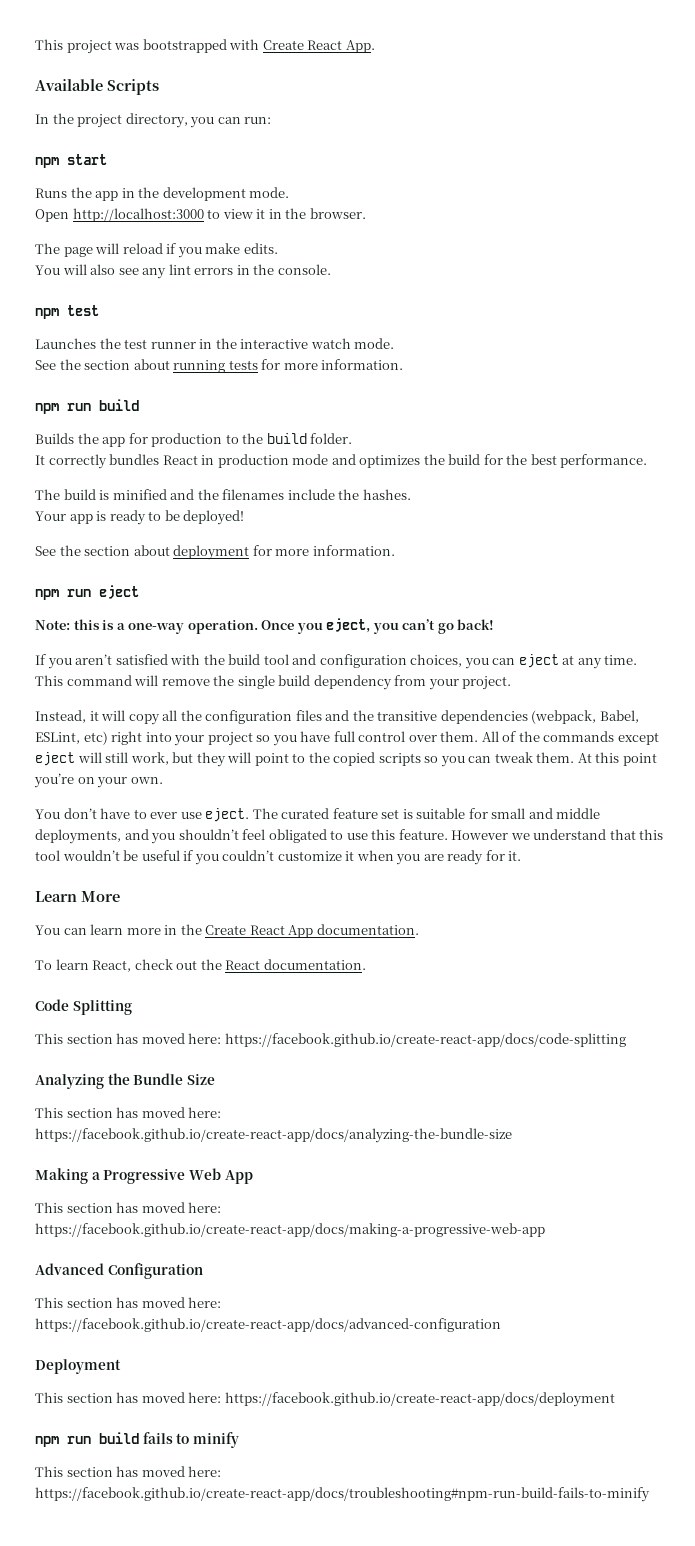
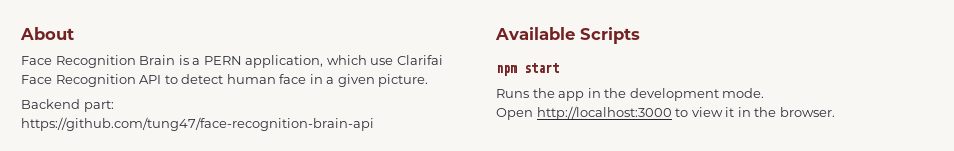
- This project was bootstrapped with Create React App.
+ About
+ Face Recognition Brain is a PERN application, which use Clarifai Face Recognition API to detect human face in a given picture.
+ Backend part: https://github.com/tung47/face-recognition-brain-api
  Available Scripts
- In the project directory, you can run:
- The page will reload if you make edits.
- You will also see any lint errors in the console.
- npm test
- Launches the test runner in the interactive watch mode.
- See the section about running tests for more information.
- npm run build
- Builds the app for production to the build folder.
- It correctly bundles React in production mode and optimizes the build for the best performance.
- The build is minified and the filenames include the hashes.
- Your app is ready to be deployed!
- See the section about deployment for more information.
- npm run eject
- Note: this is a one-way operation. Once you eject, you can’t go back!
- If you aren’t satisfied with the build tool and configuration choices, you can eject at any time. This command will remove the single build dependency from your project.
- Instead, it will copy all the configuration files and the transitive dependencies (webpack, Babel, ESLint, etc) right into your project so you have full control over them. All of the commands except eject will still work, but they will point to the copied scripts so you can tweak them. At this point you’re on your own.
- You don’t have to ever use eject. The curated feature set is suitable for small and middle deployments, and you shouldn’t feel obligated to use this feature. However we understand that this tool wouldn’t be useful if you couldn’t customize it when you are ready for it.
- Learn More
- You can learn more in the Create React App documentation.
- To learn React, check out the React documentation.
- Code Splitting
- This section has moved here: https://facebook.github.io/create-react-app/docs/code-splitting
- Analyzing the Bundle Size
- This section has moved here: https://facebook.github.io/create-react-app/docs/analyzing-the-bundle-size
- Making a Progressive Web App
- This section has moved here: https://facebook.github.io/create-react-app/docs/making-a-progressive-web-app
- Advanced Configuration
- This section has moved here: https://facebook.github.io/create-react-app/docs/advanced-configuration
- Deployment
- This section has moved here: https://facebook.github.io/create-react-app/docs/deployment
- npm run build fails to minify
- This section has moved here: https://facebook.github.io/create-react-app/docs/troubleshooting#npm-run-build-fails-to-minify

